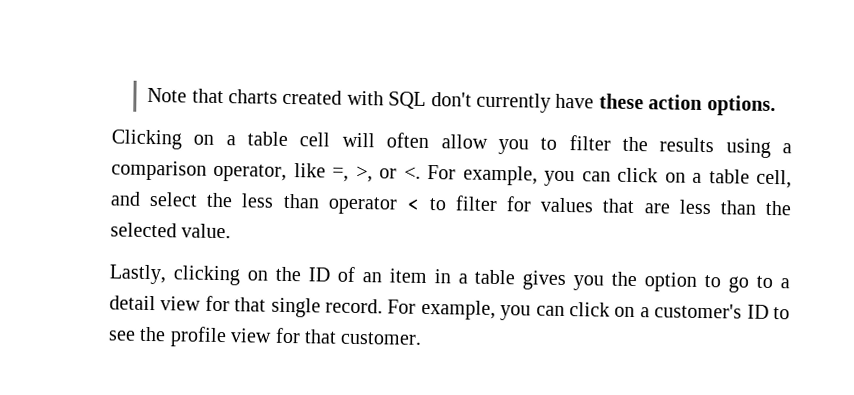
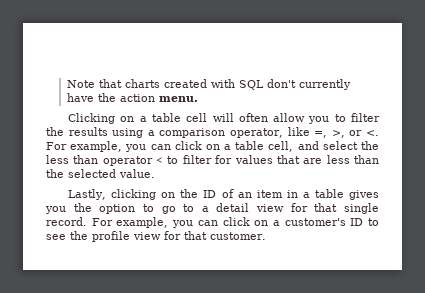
- Note that charts created with SQL don't currently have these action options.
+ Note that charts created with SQL don't currently have the action menu.

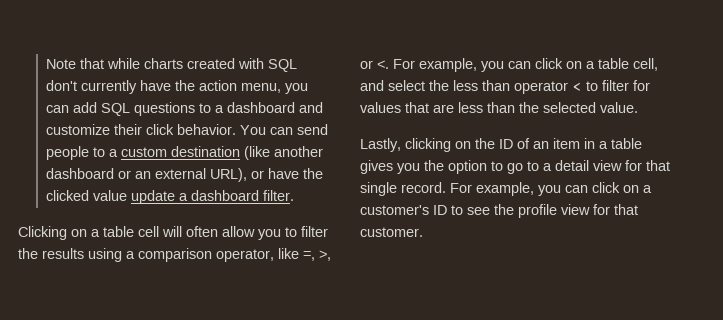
- Note that charts created with SQL don't currently have the action menu.
+ Note that while charts created with SQL don't currently have the action menu, you can add SQL questions to a dashboard and customize their click behavior. You can send people to a custom destination (like another dashboard or an external URL), or have the clicked value update a dashboard filter.

